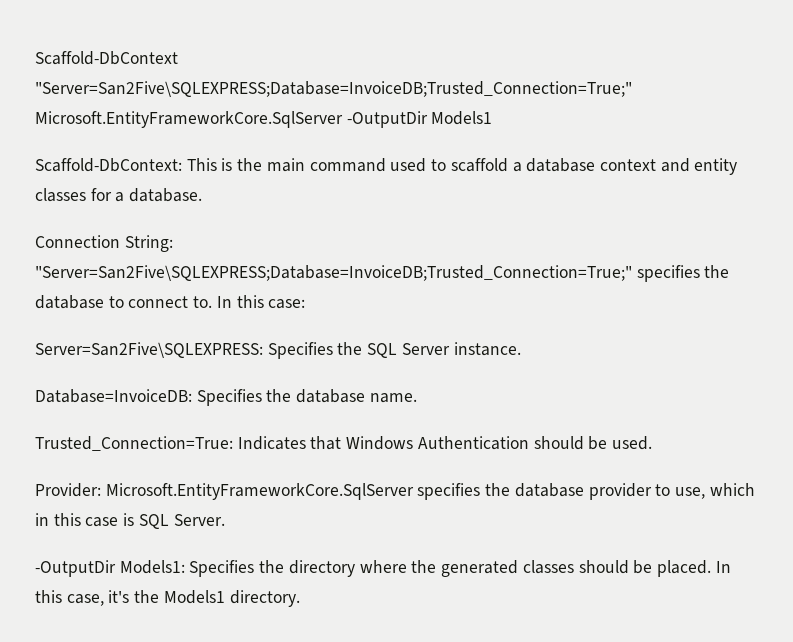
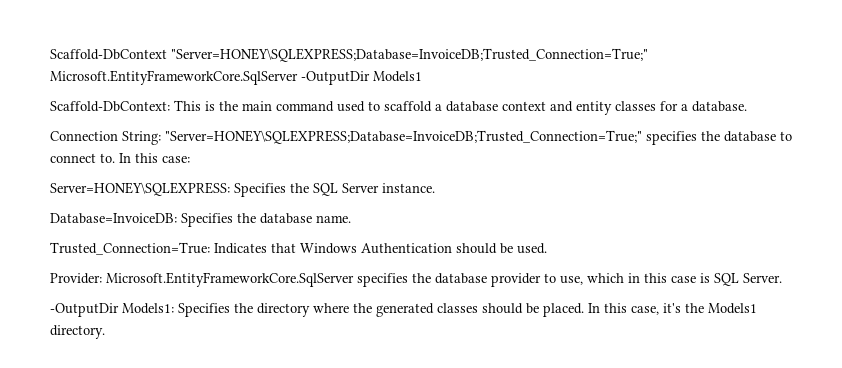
- Scaffold-DbContext "Server=San2Five\SQLEXPRESS;Database=InvoiceDB;Trusted_Connection=True;" Microsoft.EntityFrameworkCore.SqlServer -OutputDir Models1
+ Scaffold-DbContext "Server=HONEY\SQLEXPRESS;Database=InvoiceDB;Trusted_Connection=True;" Microsoft.EntityFrameworkCore.SqlServer -OutputDir Models1
- Connection String: "Server=San2Five\SQLEXPRESS;Database=InvoiceDB;Trusted_Connection=True;" specifies the database to connect to.
+ Connection String: "Server=HONEY\SQLEXPRESS;Database=InvoiceDB;Trusted_Connection=True;" specifies the database to connect to.
- Server=San2Five\SQLEXPRESS: Specifies the SQL Server instance.
+ Server=HONEY\SQLEXPRESS: Specifies the SQL Server instance.

